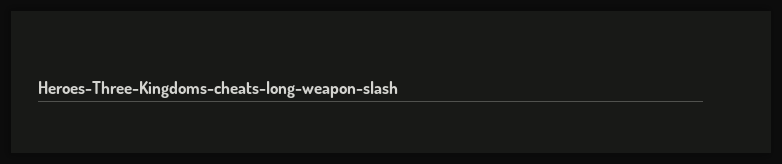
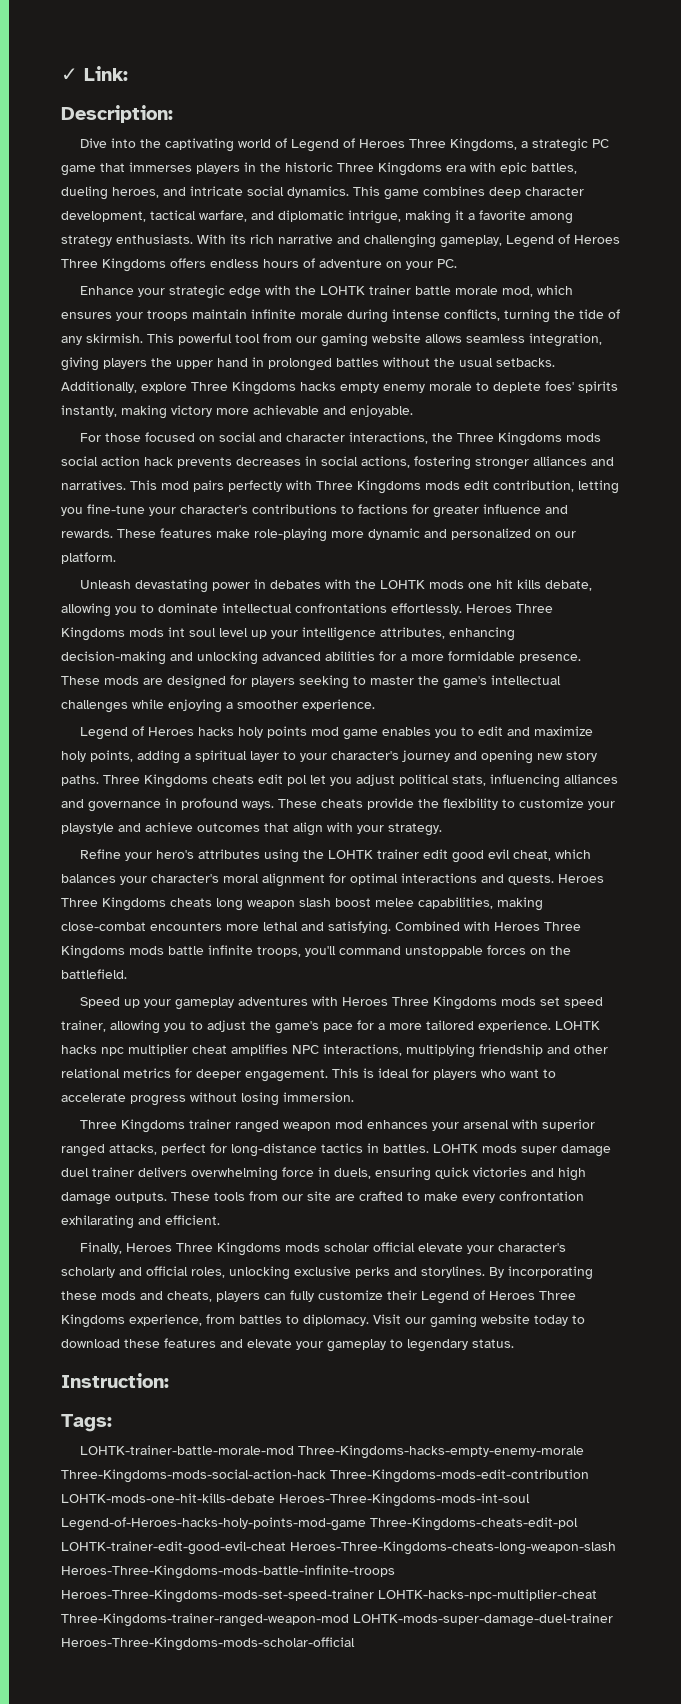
- Heroes-Three-Kingdoms-cheats-long-weapon-slash
+ ✓ Link:
+ Description:
+ Dive into the captivating world of Legend of Heroes Three Kingdoms, a strategic PC game that immerses players in the historic Three Kingdoms era with epic battles, dueling heroes, and intricate social dynamics. This game combines deep character development, tactical warfare, and diplomatic intrigue, making it a favorite among strategy enthusiasts. With its rich narrative and challenging gameplay, Legend of Heroes Three Kingdoms offers endless hours of adventure on your PC.
+ Enhance your strategic edge with the LOHTK trainer battle morale mod, which ensures your troops maintain infinite morale during intense conflicts, turning the tide of any skirmish. This powerful tool from our gaming website allows seamless integration, giving players the upper hand in prolonged battles without the usual setbacks. Additionally, explore Three Kingdoms hacks empty enemy morale to deplete foes' spirits instantly, making victory more achievable and enjoyable.
+ For those focused on social and character interactions, the Three Kingdoms mods social action hack prevents decreases in social actions, fostering stronger alliances and narratives. This mod pairs perfectly with Three Kingdoms mods edit contribution, letting you fine-tune your character's contributions to factions for greater influence and rewards. These features make role-playing more dynamic and personalized on our platform.
+ Unleash devastating power in debates with the LOHTK mods one hit kills debate, allowing you to dominate intellectual confrontations effortlessly. Heroes Three Kingdoms mods int soul level up your intelligence attributes, enhancing decision-making and unlocking advanced abilities for a more formidable presence. These mods are designed for players seeking to master the game's intellectual challenges while enjoying a smoother experience.
+ Legend of Heroes hacks holy points mod game enables you to edit and maximize holy points, adding a spiritual layer to your character's journey and opening new story paths. Three Kingdoms cheats edit pol let you adjust political stats, influencing alliances and governance in profound ways. These cheats provide the flexibility to customize your playstyle and achieve outcomes that align with your strategy.
+ Refine your hero's attributes using the LOHTK trainer edit good evil cheat, which balances your character's moral alignment for optimal interactions and quests. Heroes Three Kingdoms cheats long weapon slash boost melee capabilities, making close-combat encounters more lethal and satisfying. Combined with Heroes Three Kingdoms mods battle infinite troops, you'll command unstoppable forces on the battlefield.
+ Speed up your gameplay adventures with Heroes Three Kingdoms mods set speed trainer, allowing you to adjust the game's pace for a more tailored experience. LOHTK hacks npc multiplier cheat amplifies NPC interactions, multiplying friendship and other relational metrics for deeper engagement. This is ideal for players who want to accelerate progress without losing immersion.
+ Three Kingdoms trainer ranged weapon mod enhances your arsenal with superior ranged attacks, perfect for long-distance tactics in battles. LOHTK mods super damage duel trainer delivers overwhelming force in duels, ensuring quick victories and high damage outputs. These tools from our site are crafted to make every confrontation exhilarating and efficient.
+ Finally, Heroes Three Kingdoms mods scholar official elevate your character's scholarly and official roles, unlocking exclusive perks and storylines. By incorporating these mods and cheats, players can fully customize their Legend of Heroes Three Kingdoms experience, from battles to diplomacy. Visit our gaming website today to download these features and elevate your gameplay to legendary status.
+ Instruction:
+ Tags:
+ LOHTK-trainer-battle-morale-mod Three-Kingdoms-hacks-empty-enemy-morale Three-Kingdoms-mods-social-action-hack Three-Kingdoms-mods-edit-contribution LOHTK-mods-one-hit-kills-debate Heroes-Three-Kingdoms-mods-int-soul Legend-of-Heroes-hacks-holy-points-mod-game Three-Kingdoms-cheats-edit-pol LOHTK-trainer-edit-good-evil-cheat Heroes-Three-Kingdoms-cheats-long-weapon-slash Heroes-Three-Kingdoms-mods-battle-infinite-troops Heroes-Three-Kingdoms-mods-set-speed-trainer LOHTK-hacks-npc-multiplier-cheat Three-Kingdoms-trainer-ranged-weapon-mod LOHTK-mods-super-damage-duel-trainer Heroes-Three-Kingdoms-mods-scholar-official

